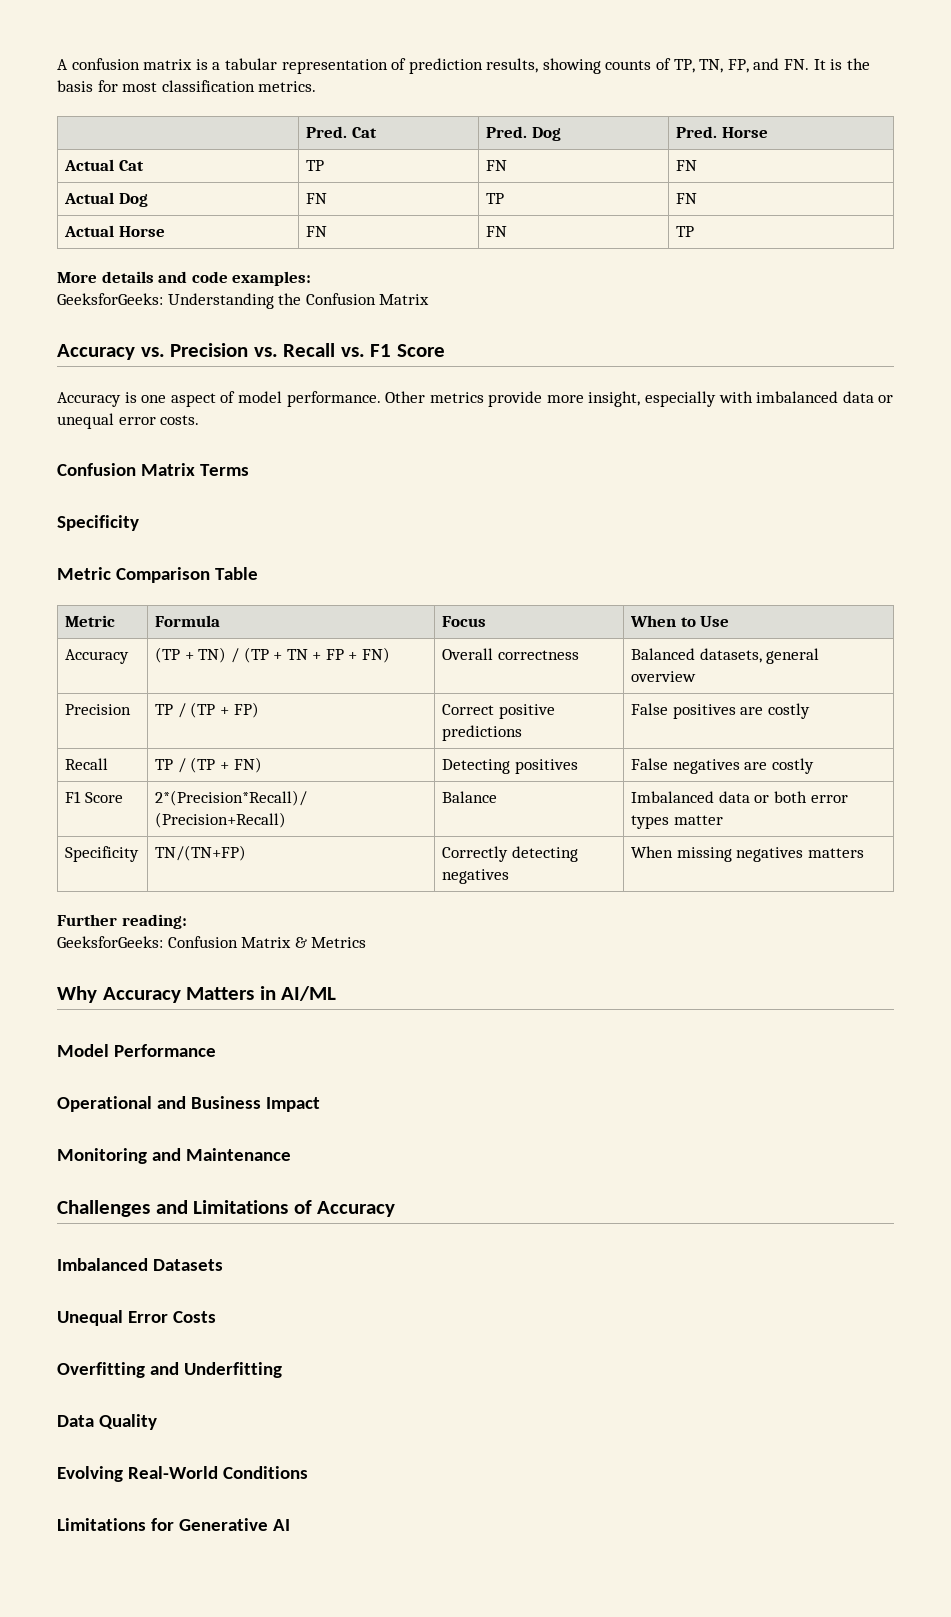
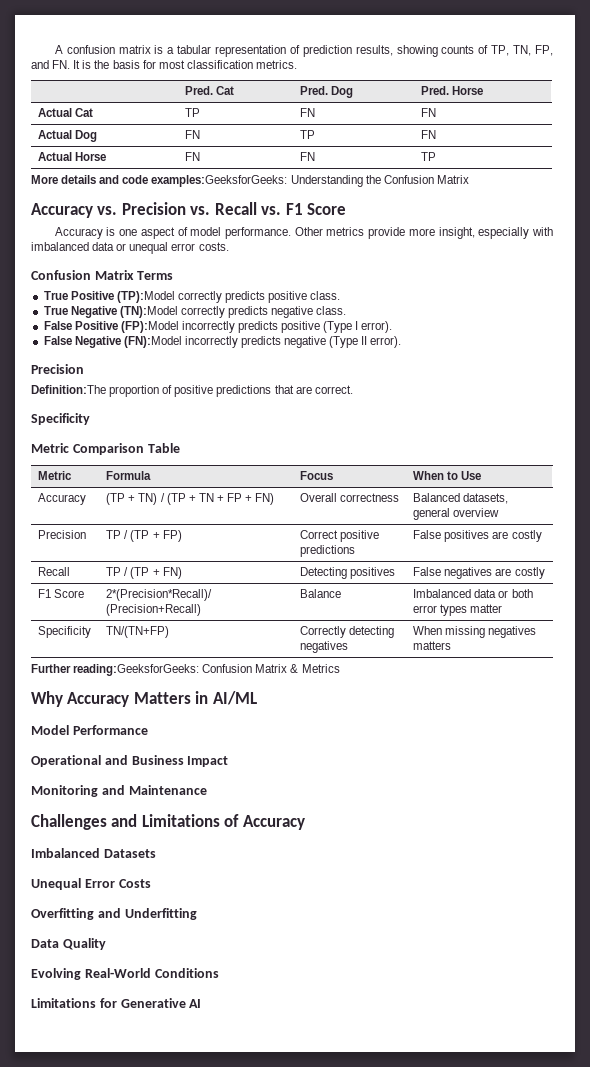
- More details and code examples:
- GeeksforGeeks: Understanding the Confusion Matrix
+ More details and code examples:GeeksforGeeks: Understanding the Confusion Matrix
+ True Positive (TP):Model correctly predicts positive class.
+ True Negative (TN):Model correctly predicts negative class.
+ False Positive (FP):Model incorrectly predicts positive (Type I error).
+ False Negative (FN):Model incorrectly predicts negative (Type II error).
+ Precision
+ Definition:The proportion of positive predictions that are correct.
- Further reading:
- GeeksforGeeks: Confusion Matrix & Metrics
+ Further reading:GeeksforGeeks: Confusion Matrix & Metrics

